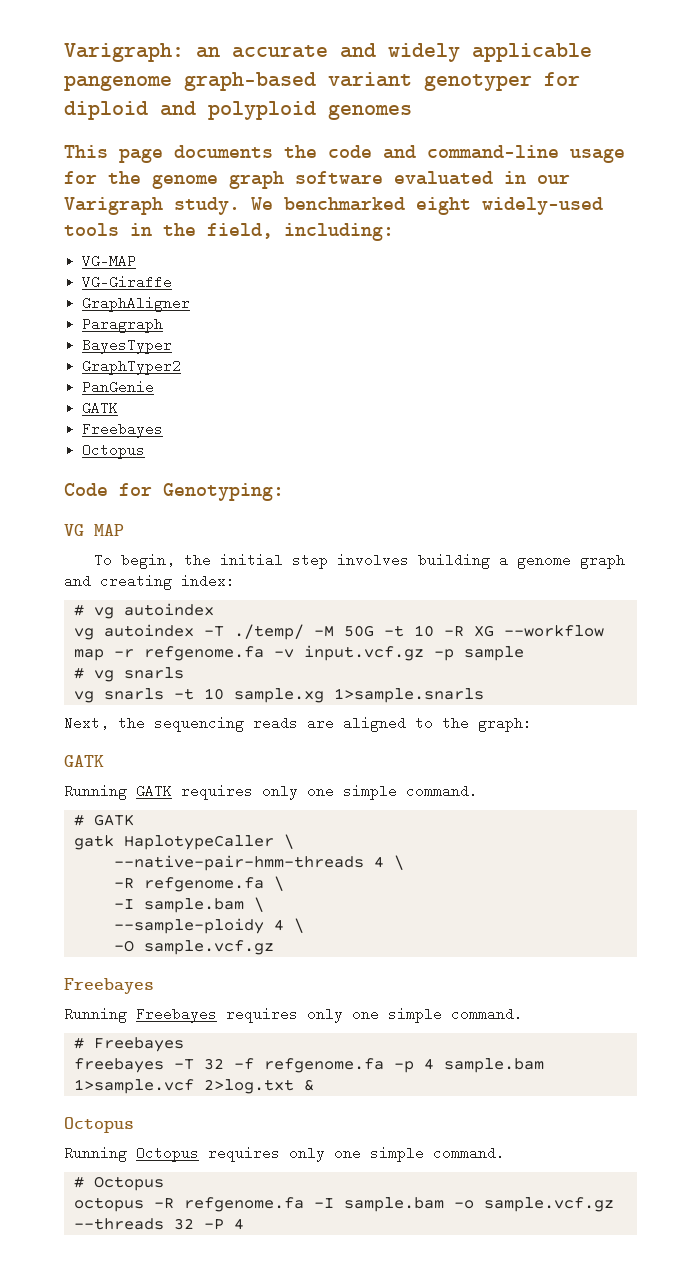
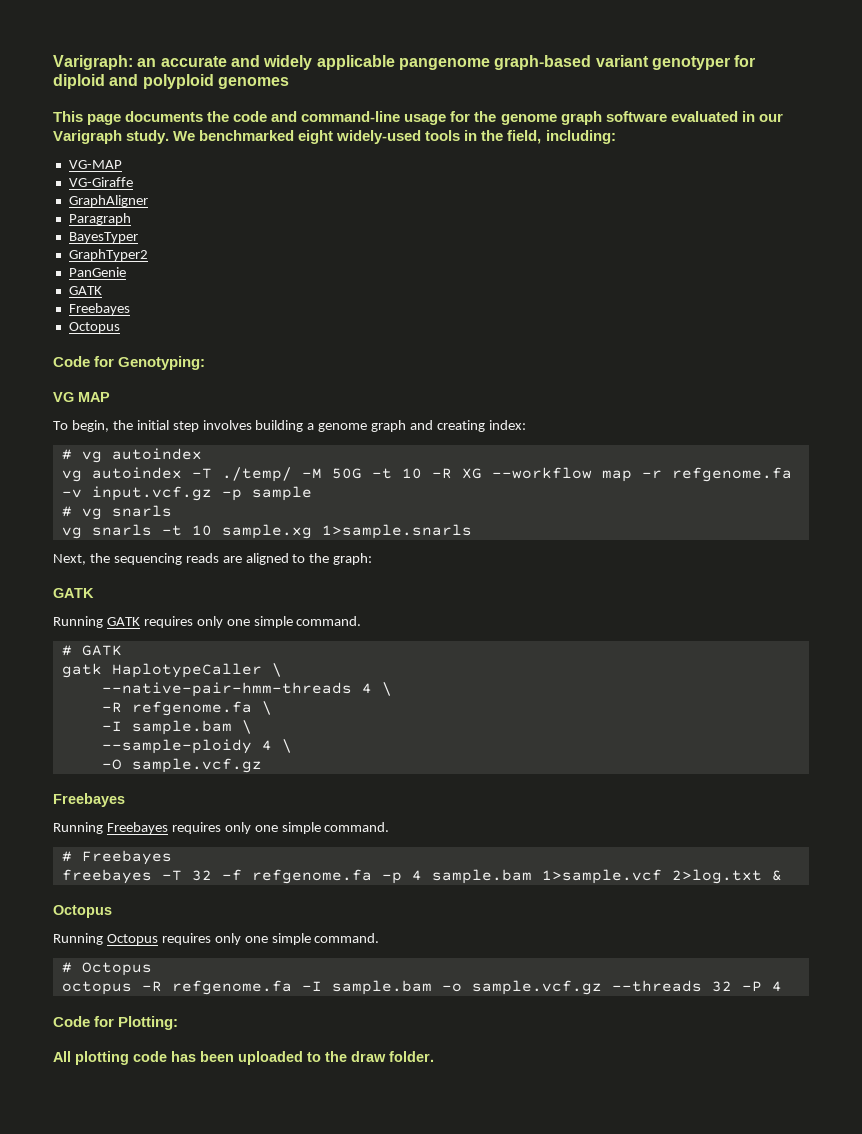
+ Code for Plotting:
+ All plotting code has been uploaded to the draw folder.

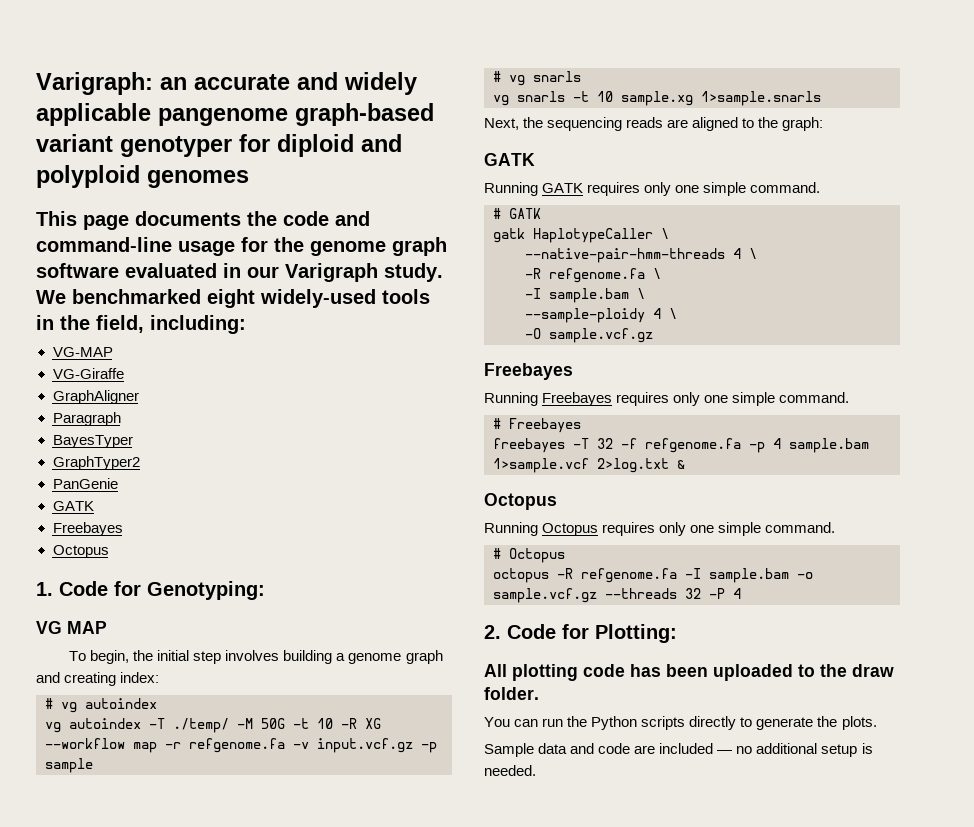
- Code for Genotyping:
+ 1. Code for Genotyping:
- Code for Plotting:
+ 2. Code for Plotting:
+ You can run the Python scripts directly to generate the plots.
+ Sample data and code are included — no additional setup is needed.

